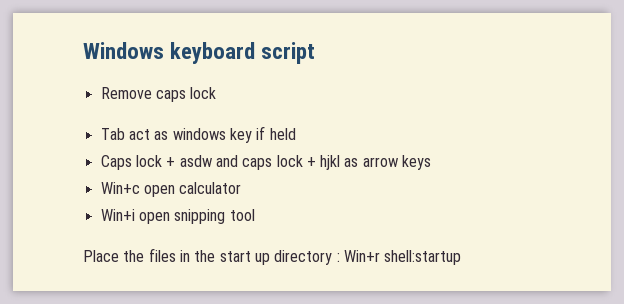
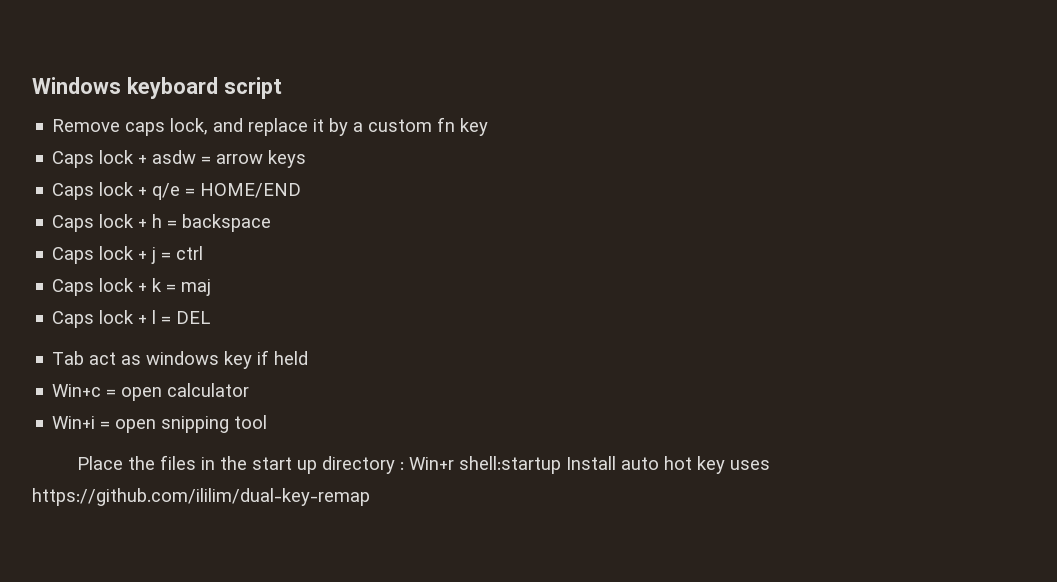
- Remove caps lock
+ Remove caps lock, and replace it by a custom fn key
+ Caps lock + asdw = arrow keys
+ Caps lock + q/e = HOME/END
+ Caps lock + h = backspace
+ Caps lock + j = ctrl
+ Caps lock + k = maj
+ Caps lock + l = DEL
- Caps lock + asdw and caps lock + hjkl as arrow keys
- Win+c open calculator
+ Win+c = open calculator
- Win+i open snipping tool
+ Win+i = open snipping tool
- Place the files in the start up directory : Win+r shell:startup
+ Place the files in the start up directory : Win+r shell:startup Install auto hot key uses https://github.com/ililim/dual-key-remap

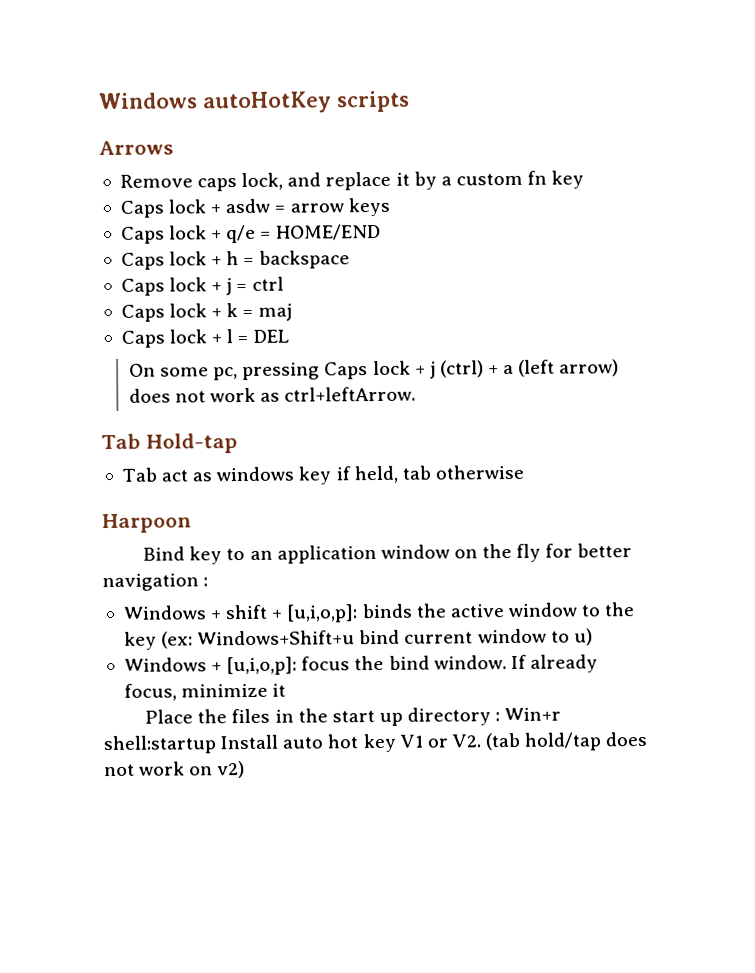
- Windows keyboard script
+ Windows autoHotKey scripts
+ Arrows
+ On some pc, pressing Caps lock + j (ctrl) + a (left arrow) does not work as ctrl+leftArrow.
+ Tab Hold-tap
- Tab act as windows key if held
- Win+c = open calculator
- Win+i = open snipping tool
+ Tab act as windows key if held, tab otherwise
+ Harpoon
+ Bind key to an application window on the fly for better navigation :
+ Windows + shift + [u,i,o,p]: binds the active window to the key (ex: Windows+Shift+u bind current window to u)
+ Windows + [u,i,o,p]: focus the bind window. If already focus, minimize it
- Place the files in the start up directory : Win+r shell:startup Install auto hot key uses https://github.com/ililim/dual-key-remap
+ Place the files in the start up directory : Win+r shell:startup Install auto hot key V1 or V2. (tab hold/tap does not work on v2)

